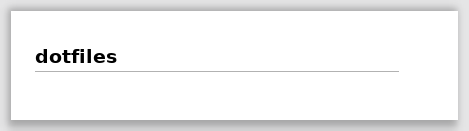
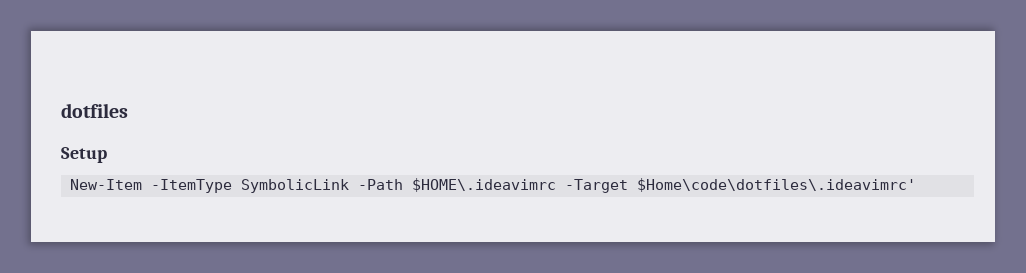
+ Setup
+ New-Item -ItemType SymbolicLink -Path $HOME\.ideavimrc -Target $Home\code\dotfiles\.ideavimrc'

